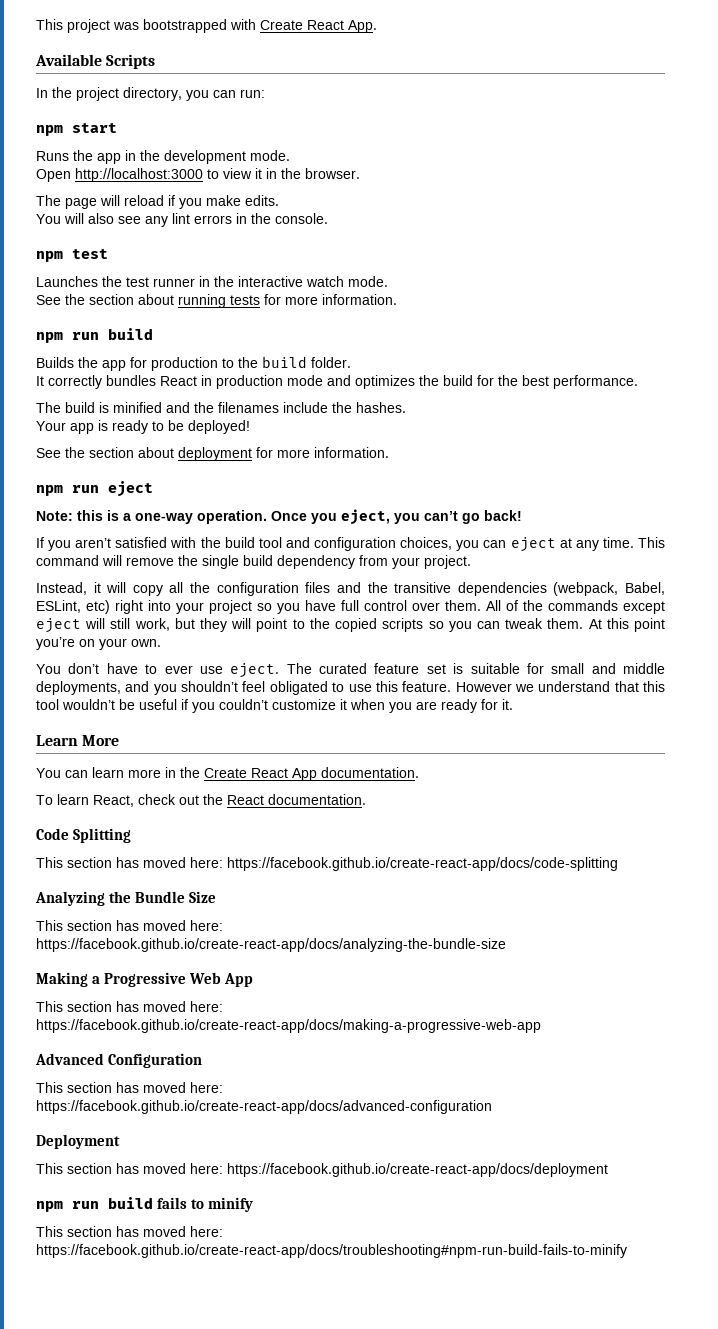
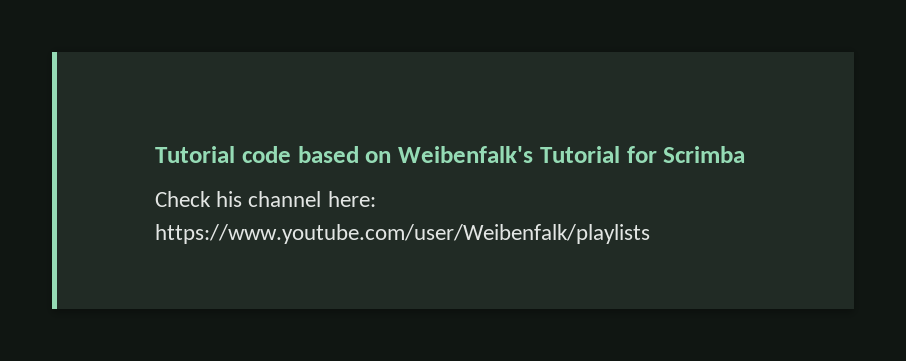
- This project was bootstrapped with Create React App.
- Available Scripts
- In the project directory, you can run:
- npm start
- Runs the app in the development mode.
- Open http://localhost:3000 to view it in the browser.
- The page will reload if you make edits.
- You will also see any lint errors in the console.
- npm test
- Launches the test runner in the interactive watch mode.
- See the section about running tests for more information.
- npm run build
- Builds the app for production to the build folder.
- It correctly bundles React in production mode and optimizes the build for the best performance.
- The build is minified and the filenames include the hashes.
- Your app is ready to be deployed!
- See the section about deployment for more information.
- npm run eject
- Note: this is a one-way operation. Once you eject, you can’t go back!
- If you aren’t satisfied with the build tool and configuration choices, you can eject at any time. This command will remove the single build dependency from your project.
- Instead, it will copy all the configuration files and the transitive dependencies (webpack, Babel, ESLint, etc) right into your project so you have full control over them. All of the commands except eject will still work, but they will point to the copied scripts so you can tweak them. At this point you’re on your own.
- You don’t have to ever use eject. The curated feature set is suitable for small and middle deployments, and you shouldn’t feel obligated to use this feature. However we understand that this tool wouldn’t be useful if you couldn’t customize it when you are ready for it.
- Learn More
- You can learn more in the Create React App documentation.
- To learn React, check out the React documentation.
- Code Splitting
- This section has moved here: https://facebook.github.io/create-react-app/docs/code-splitting
- Analyzing the Bundle Size
- This section has moved here: https://facebook.github.io/create-react-app/docs/analyzing-the-bundle-size
- Making a Progressive Web App
- This section has moved here: https://facebook.github.io/create-react-app/docs/making-a-progressive-web-app
- Advanced Configuration
- This section has moved here: https://facebook.github.io/create-react-app/docs/advanced-configuration
- Deployment
- This section has moved here: https://facebook.github.io/create-react-app/docs/deployment
- npm run build fails to minify
- This section has moved here: https://facebook.github.io/create-react-app/docs/troubleshooting#npm-run-build-fails-to-minify
+ Tutorial code based on Weibenfalk's Tutorial for Scrimba
+ Check his channel here: https://www.youtube.com/user/Weibenfalk/playlists

